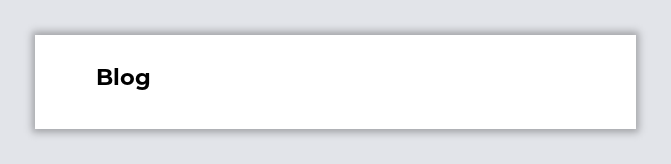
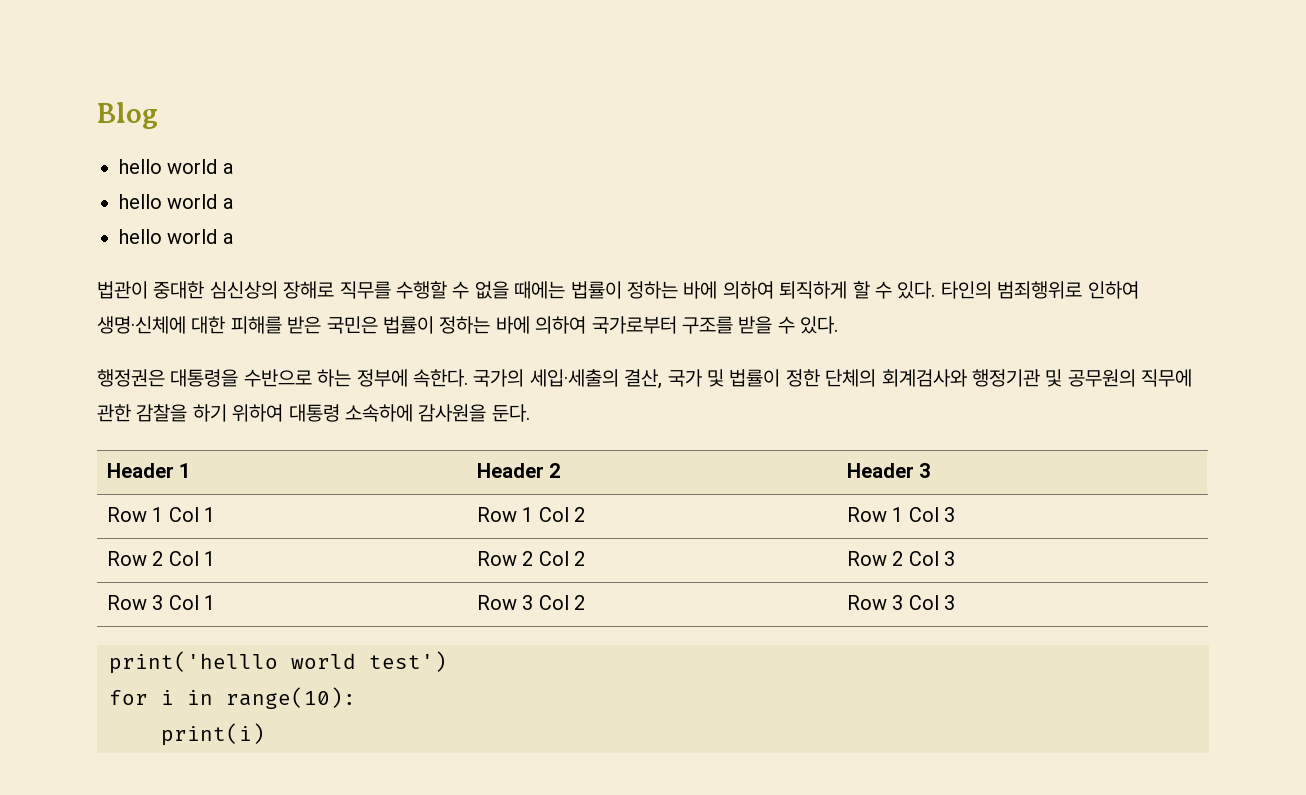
  Blog
+ hello world a
+ hello world a
+ hello world a
+ 법관이 중대한 심신상의 장해로 직무를 수행할 수 없을 때에는 법률이 정하는 바에 의하여 퇴직하게 할 수 있다. 타인의 범죄행위로 인하여 생명·신체에 대한 피해를 받은 국민은 법률이 정하는 바에 의하여 국가로부터 구조를 받을 수 있다.
+ 행정권은 대통령을 수반으로 하는 정부에 속한다. 국가의 세입·세출의 결산, 국가 및 법률이 정한 단체의 회계검사와 행정기관 및 공무원의 직무에 관한 감찰을 하기 위하여 대통령 소속하에 감사원을 둔다.
+ Header 1 | Header 2 | Header 3
+ Row 1 Col 1 | Row 1 Col 2 | Row 1 Col 3
+ Row 2 Col 1 | Row 2 Col 2 | Row 2 Col 3
+ Row 3 Col 1 | Row 3 Col 2 | Row 3 Col 3
+ print('helllo world test')
+ for i in range(10):
+ print(i)

